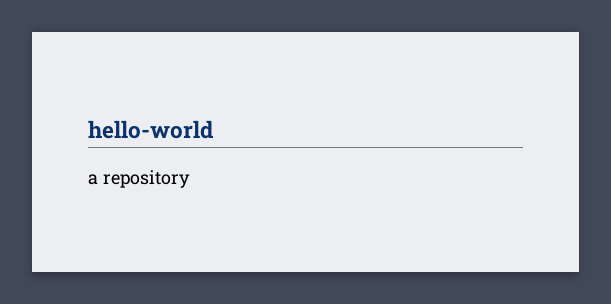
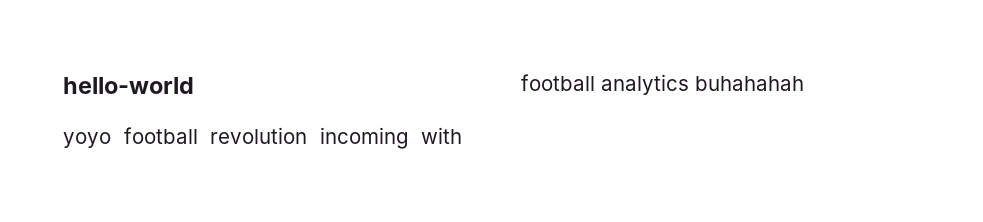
- a repository
+ yoyo football revolution incoming with football analytics buhahahah

